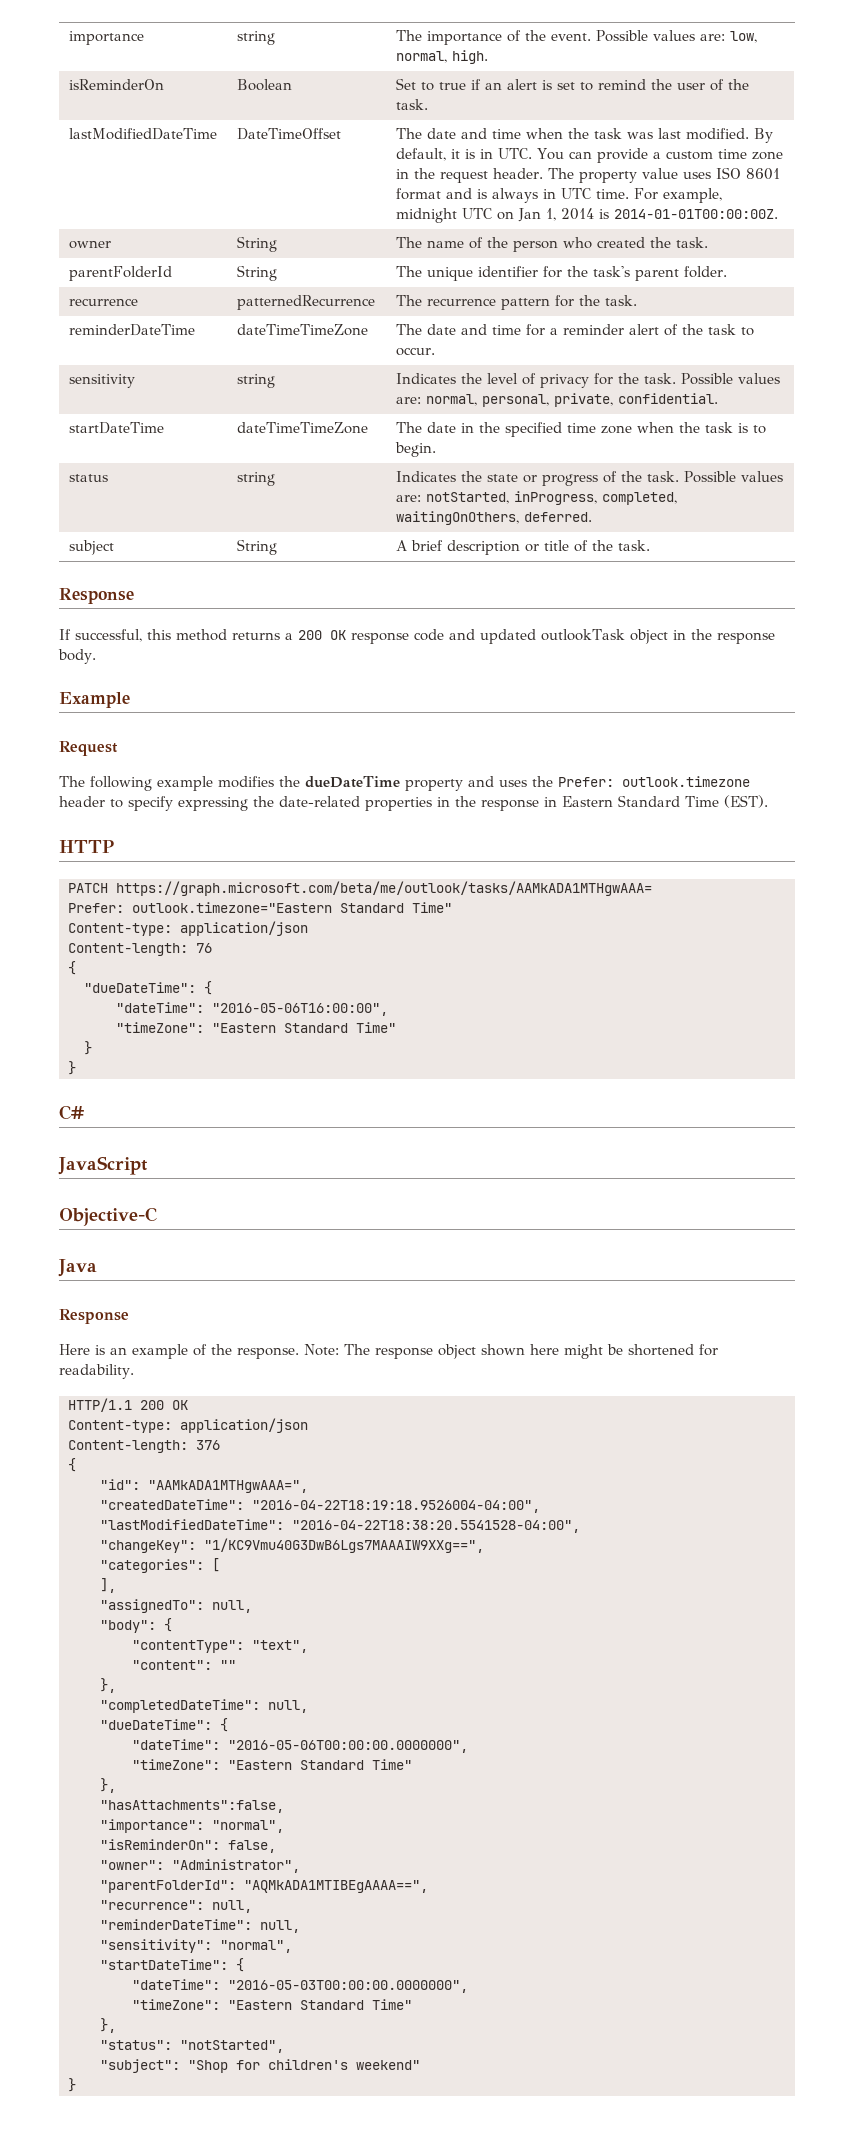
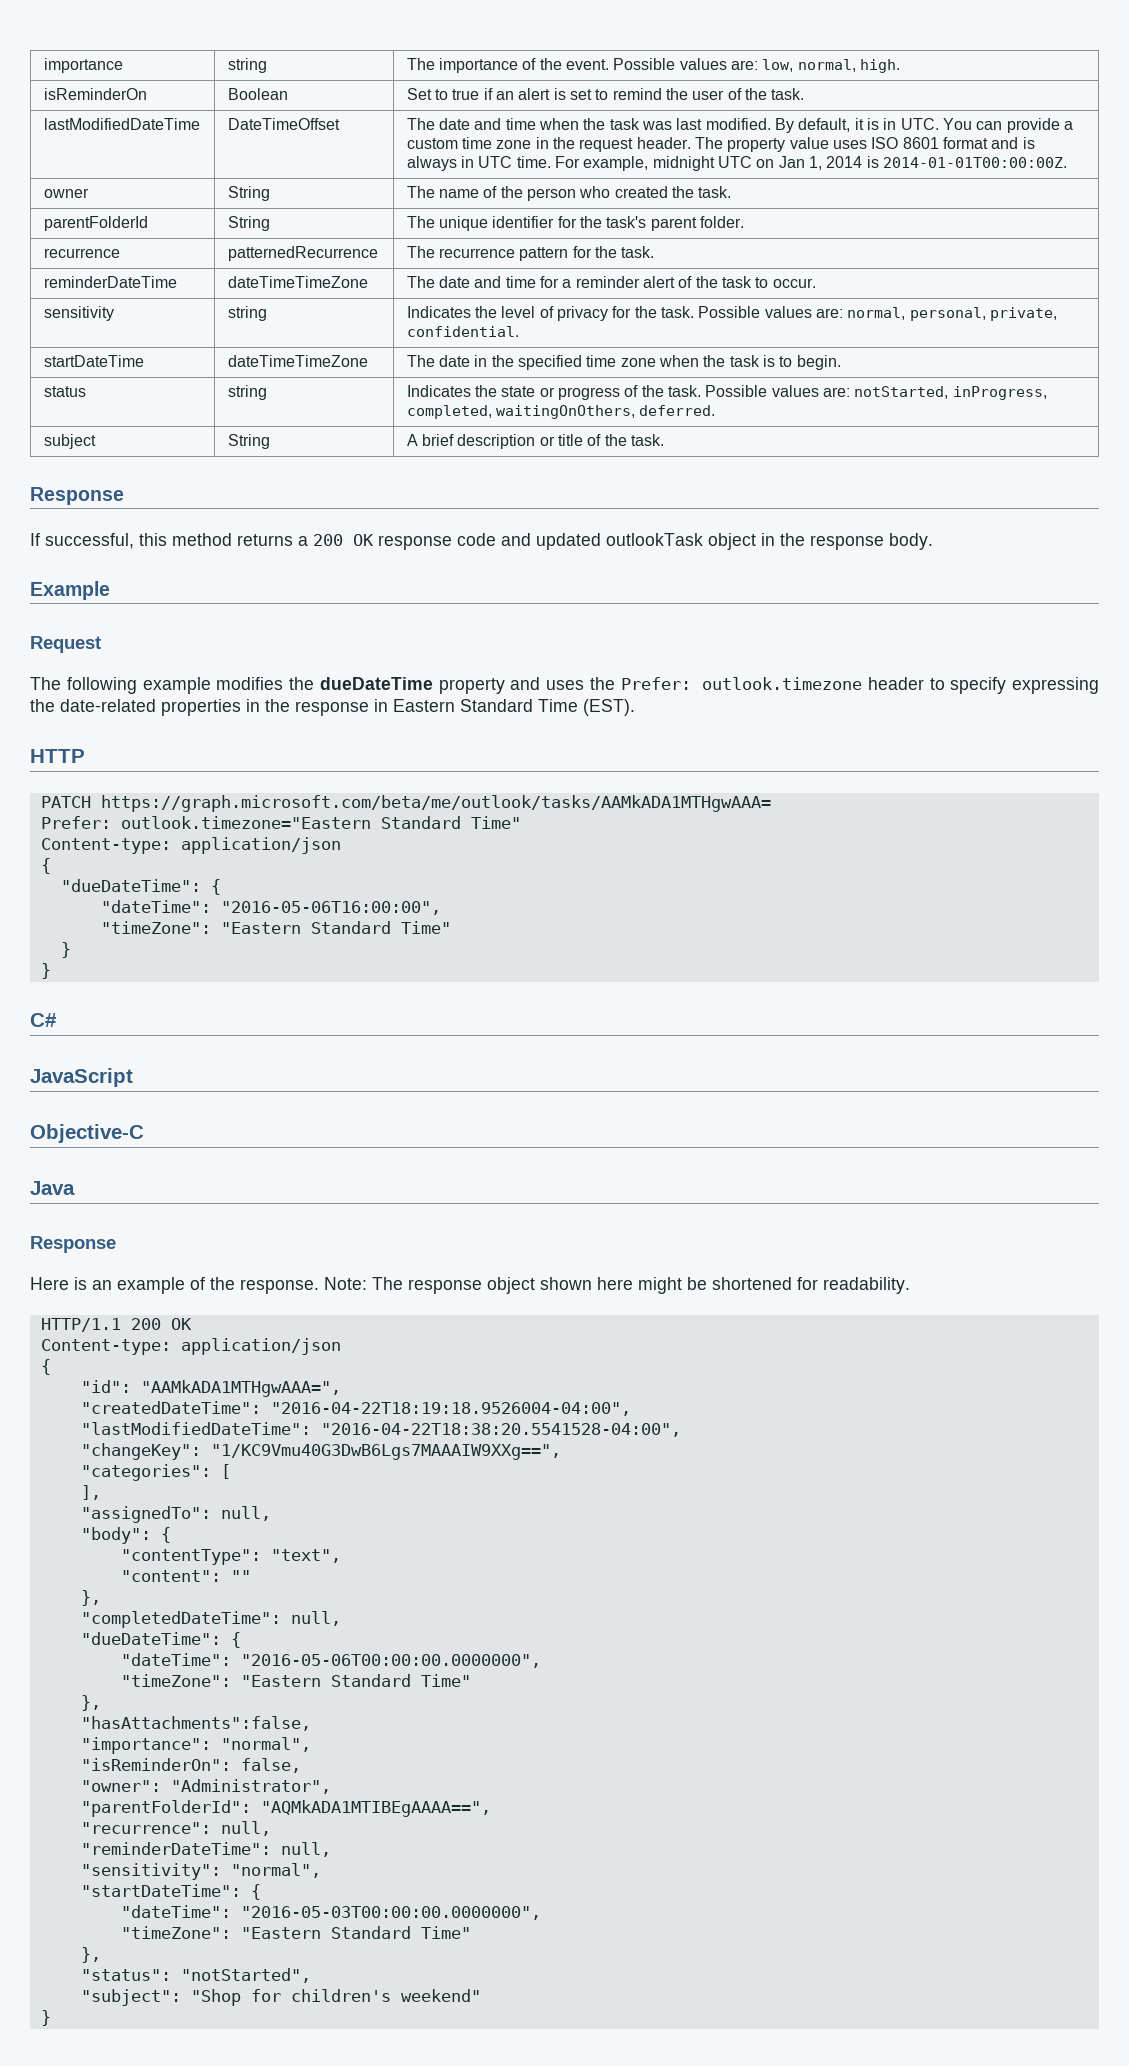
- Content-length: 76
- Content-length: 376

